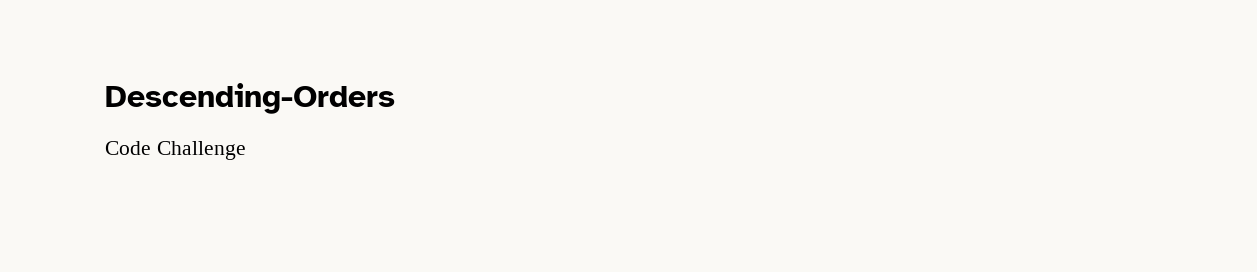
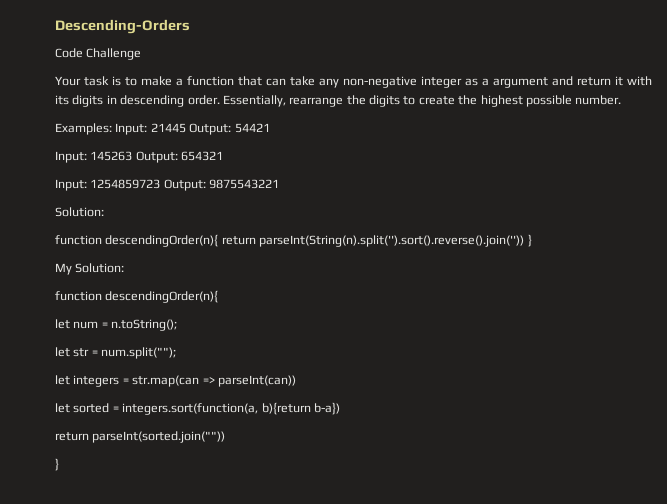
+ Your task is to make a function that can take any non-negative integer as a argument and return it with its digits in descending order. Essentially, rearrange the digits to create the highest possible number.
+ Examples: Input: 21445 Output: 54421
+ Input: 145263 Output: 654321
+ Input: 1254859723 Output: 9875543221
+ Solution:
+ function descendingOrder(n){ return parseInt(String(n).split('').sort().reverse().join('')) }
+ My Solution:
+ function descendingOrder(n){
+ let num = n.toString();
+ let str = num.split("");
+ let integers = str.map(can => parseInt(can))
+ let sorted = integers.sort(function(a, b){return b-a})
+ return parseInt(sorted.join(""))
+ }

